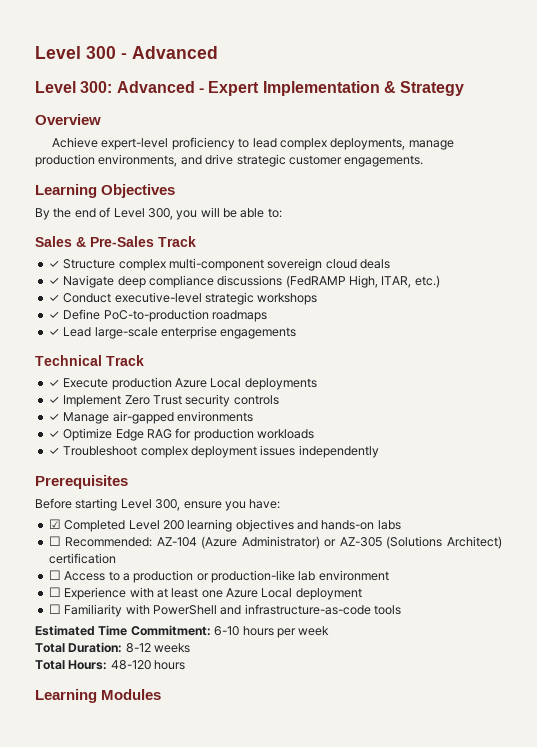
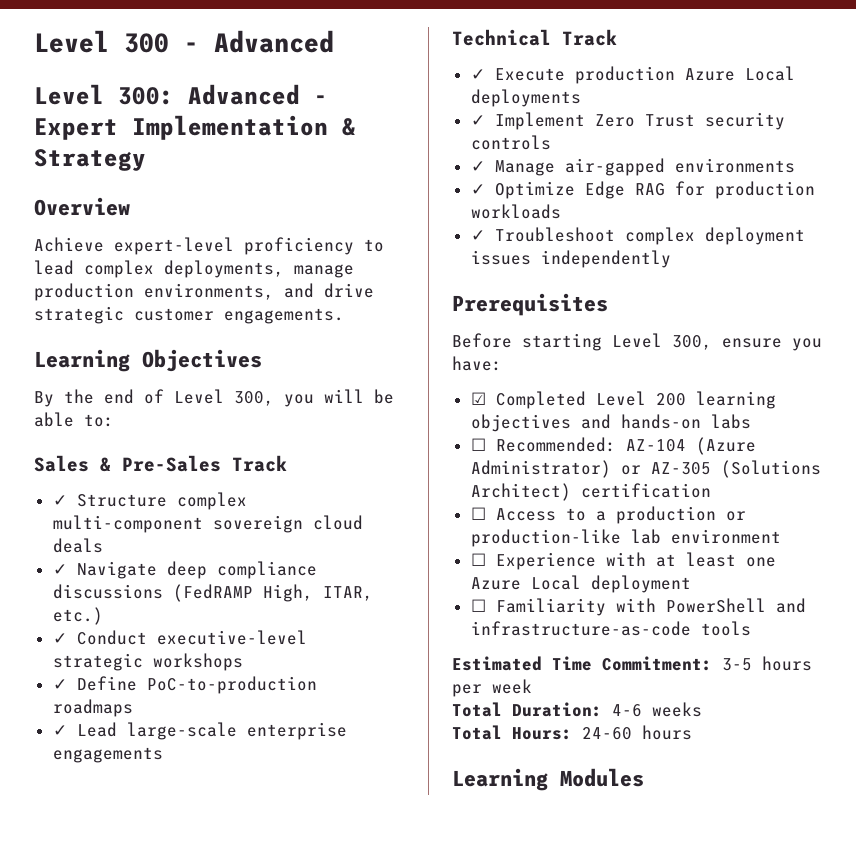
- Estimated Time Commitment: 6-10 hours per week
+ Estimated Time Commitment: 3-5 hours per week
- Total Duration: 8-12 weeks
+ Total Duration: 4-6 weeks
- Total Hours: 48-120 hours
+ Total Hours: 24-60 hours

